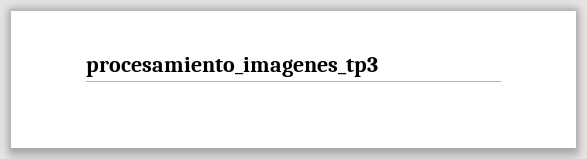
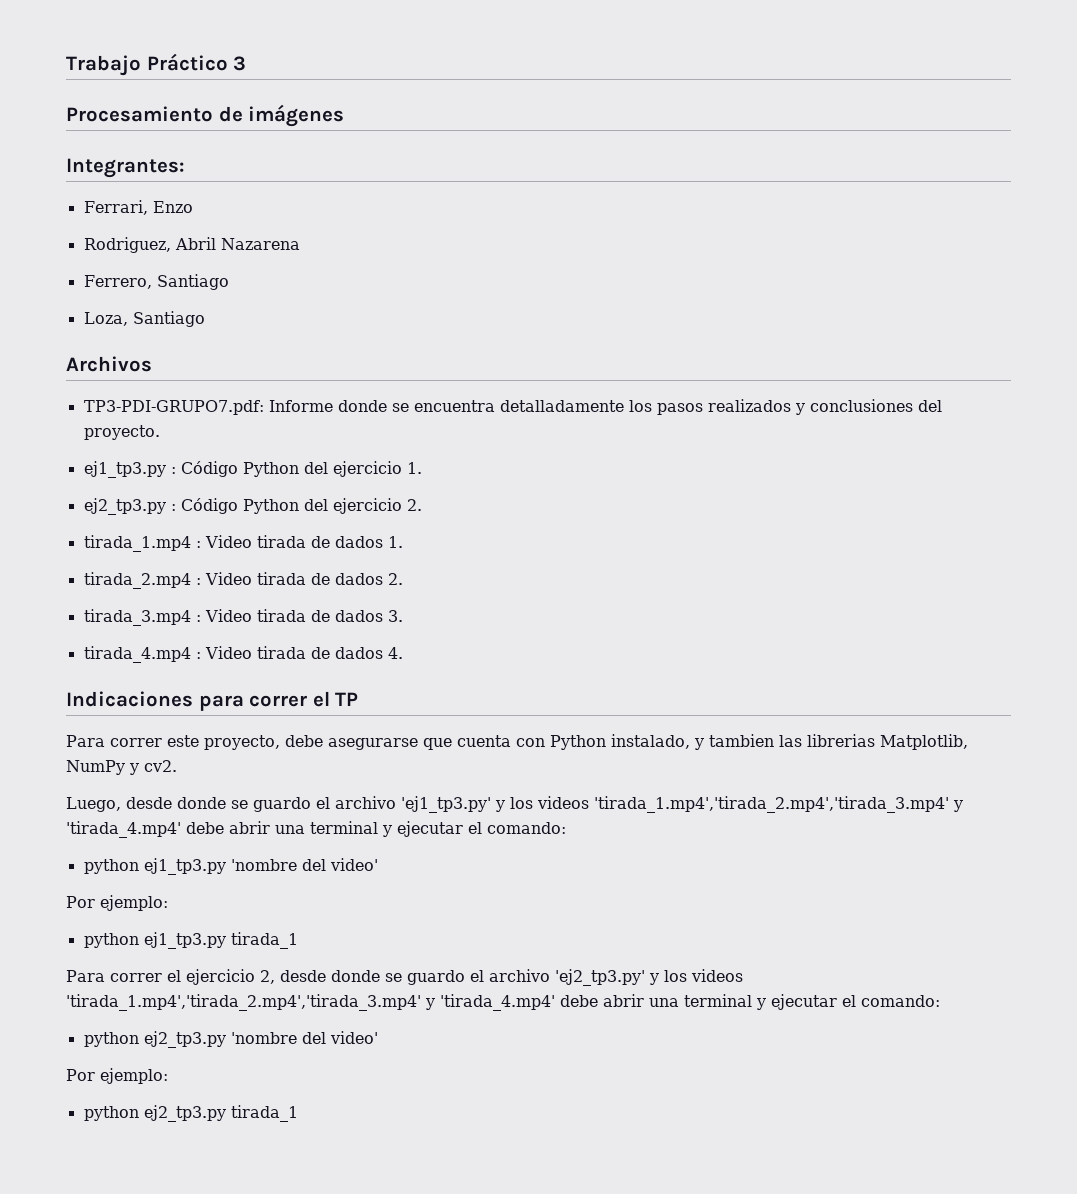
- procesamiento_imagenes_tp3
+ Trabajo Práctico 3
+ Procesamiento de imágenes
+ Integrantes:
+ Ferrari, Enzo
+ Rodriguez, Abril Nazarena
+ Ferrero, Santiago
+ Loza, Santiago
+ Archivos
+ TP3-PDI-GRUPO7.pdf: Informe donde se encuentra detalladamente los pasos realizados y conclusiones del proyecto.
+ ej1_tp3.py : Código Python del ejercicio 1.
+ ej2_tp3.py : Código Python del ejercicio 2.
+ tirada_1.mp4 : Video tirada de dados 1.
+ tirada_2.mp4 : Video tirada de dados 2.
+ tirada_3.mp4 : Video tirada de dados 3.
+ tirada_4.mp4 : Video tirada de dados 4.
+ Indicaciones para correr el TP
+ Para correr este proyecto, debe asegurarse que cuenta con Python instalado, y tambien las librerias Matplotlib, NumPy y cv2.
+ Luego, desde donde se guardo el archivo 'ej1_tp3.py' y los videos 'tirada_1.mp4','tirada_2.mp4','tirada_3.mp4' y 'tirada_4.mp4' debe abrir una terminal y ejecutar el comando:
+ python ej1_tp3.py 'nombre del video'
+ Por ejemplo:
+ python ej1_tp3.py tirada_1
+ Para correr el ejercicio 2, desde donde se guardo el archivo 'ej2_tp3.py' y los videos 'tirada_1.mp4','tirada_2.mp4','tirada_3.mp4' y 'tirada_4.mp4' debe abrir una terminal y ejecutar el comando:
+ python ej2_tp3.py 'nombre del video'
+ Por ejemplo:
+ python ej2_tp3.py tirada_1

